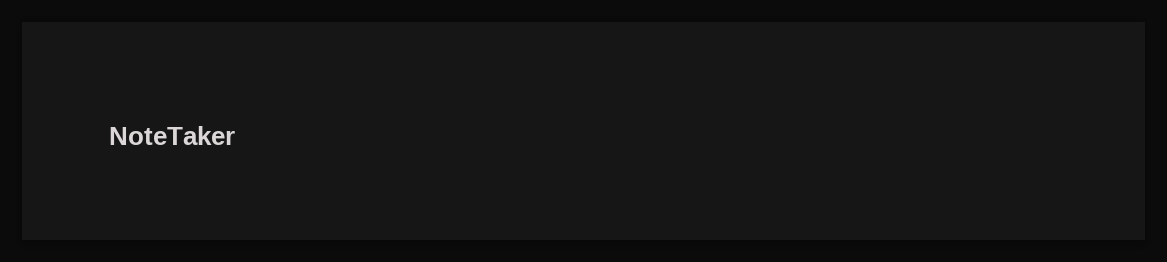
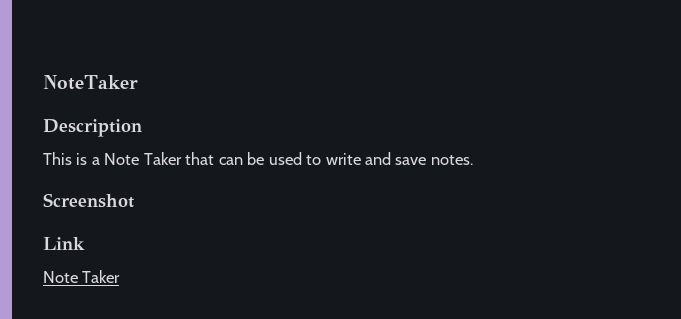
+ Description
+ This is a Note Taker that can be used to write and save notes.
+ Screenshot
+ Link
+ Note Taker

